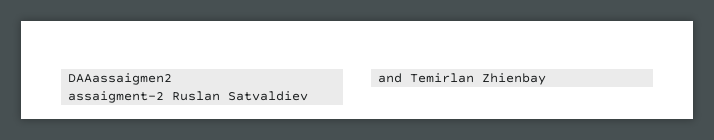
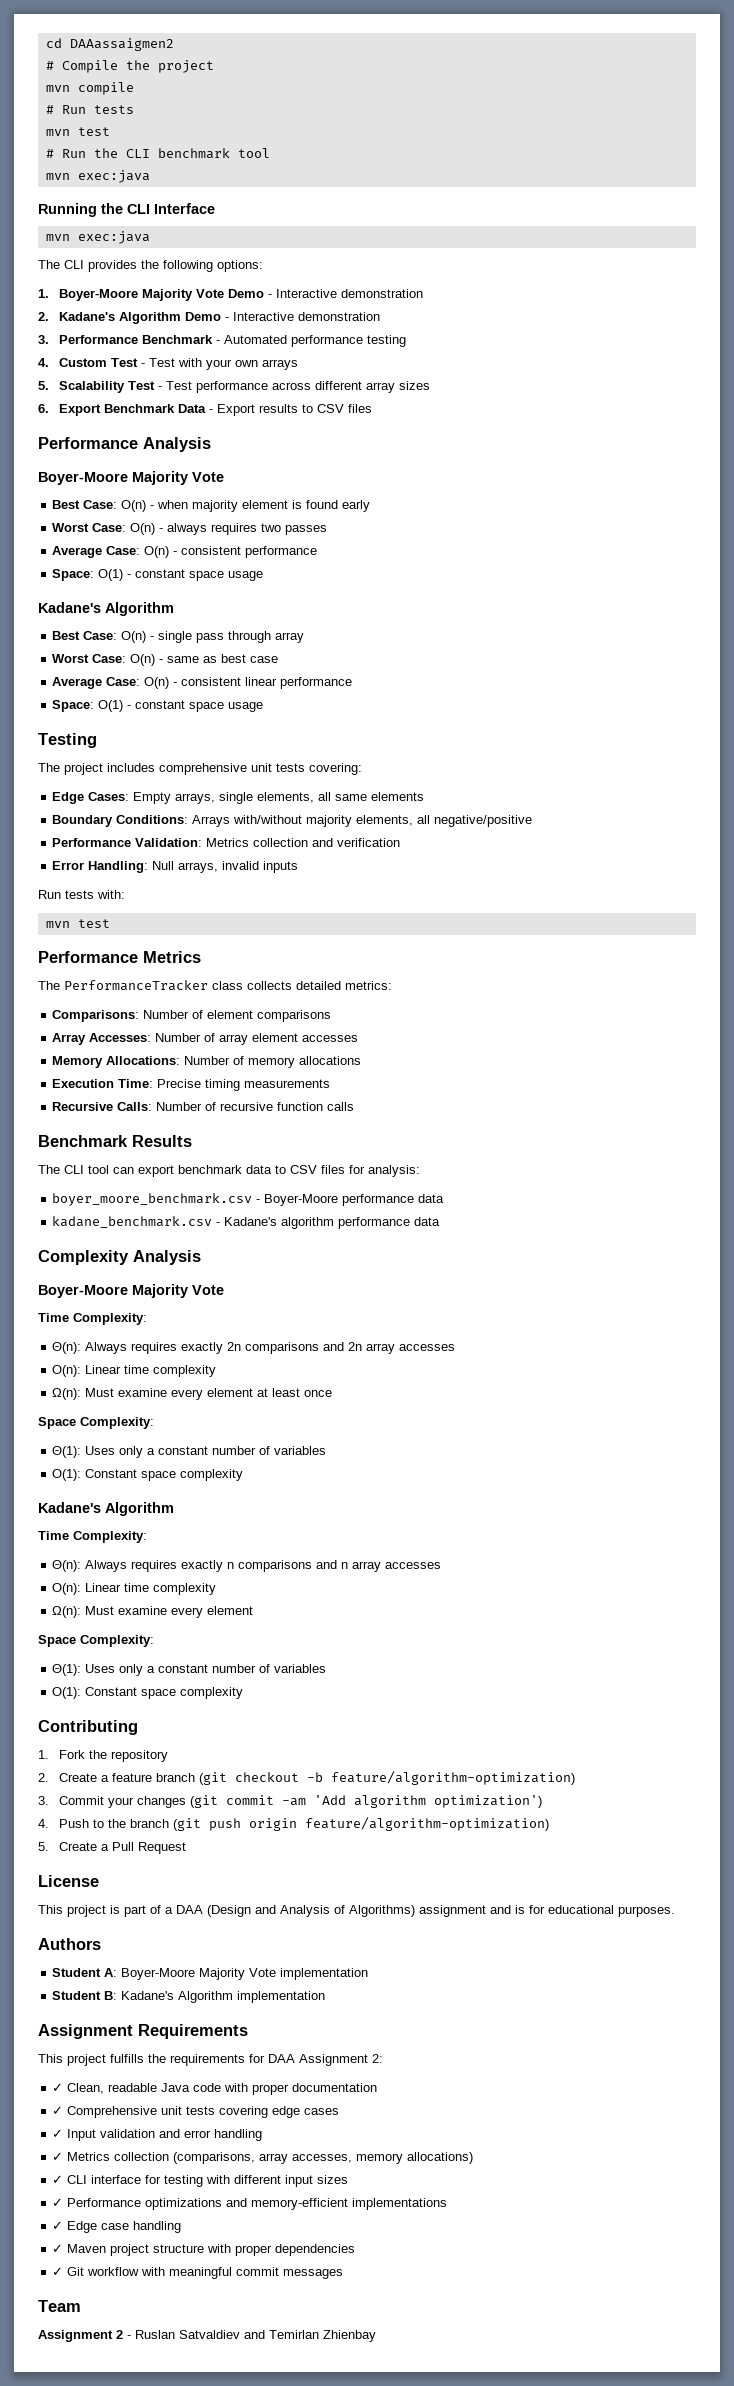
- DAAassaigmen2
+ cd DAAassaigmen2
- assaigment-2 Ruslan Satvaldiev and Temirlan Zhienbay
+ # Compile the project
+ mvn compile
+ # Run tests
+ mvn test
+ # Run the CLI benchmark tool
+ mvn exec:java
+ Running the CLI Interface
+ mvn exec:java
+ The CLI provides the following options:
+ 1. Boyer-Moore Majority Vote Demo - Interactive demonstration
+ 2. Kadane's Algorithm Demo - Interactive demonstration
+ 3. Performance Benchmark - Automated performance testing
+ 4. Custom Test - Test with your own arrays
+ 5. Scalability Test - Test performance across different array sizes
+ 6. Export Benchmark Data - Export results to CSV files
+ Performance Analysis
+ Boyer-Moore Majority Vote
+ Best Case: O(n) - when majority element is found early
+ Worst Case: O(n) - always requires two passes
+ Average Case: O(n) - consistent performance
+ Space: O(1) - constant space usage
+ Kadane's Algorithm
+ Best Case: O(n) - single pass through array
+ Worst Case: O(n) - same as best case
+ Average Case: O(n) - consistent linear performance
+ Space: O(1) - constant space usage
+ Testing
+ The project includes comprehensive unit tests covering:
+ Edge Cases: Empty arrays, single elements, all same elements
+ Boundary Conditions: Arrays with/without majority elements, all negative/positive
+ Performance Validation: Metrics collection and verification
+ Error Handling: Null arrays, invalid inputs
+ Run tests with:
+ mvn test
+ Performance Metrics
+ The PerformanceTracker class collects detailed metrics:
+ Comparisons: Number of element comparisons
+ Array Accesses: Number of array element accesses
+ Memory Allocations: Number of memory allocations
+ Execution Time: Precise timing measurements
+ Recursive Calls: Number of recursive function calls
+ Benchmark Results
+ The CLI tool can export benchmark data to CSV files for analysis:
+ boyer_moore_benchmark.csv - Boyer-Moore performance data
+ kadane_benchmark.csv - Kadane's algorithm performance data
+ Complexity Analysis
+ Boyer-Moore Majority Vote
+ Time Complexity:
+ Θ(n): Always requires exactly 2n comparisons and 2n array accesses
+ O(n): Linear time complexity
+ Ω(n): Must examine every element at least once
+ Space Complexity:
+ Θ(1): Uses only a constant number of variables
+ O(1): Constant space complexity
+ Kadane's Algorithm
+ Time Complexity:
+ Θ(n): Always requires exactly n comparisons and n array accesses
+ O(n): Linear time complexity
+ Ω(n): Must examine every element
+ Space Complexity:
+ Θ(1): Uses only a constant number of variables
+ O(1): Constant space complexity
+ Contributing
+ 1. Fork the repository
+ 2. Create a feature branch (git checkout -b feature/algorithm-optimization)
+ 3. Commit your changes (git commit -am 'Add algorithm optimization')
+ 4. Push to the branch (git push origin feature/algorithm-optimization)
+ 5. Create a Pull Request
+ License
+ This project is part of a DAA (Design and Analysis of Algorithms) assignment and is for educational purposes.
+ Authors
+ Student A: Boyer-Moore Majority Vote implementation
+ Student B: Kadane's Algorithm implementation
+ Assignment Requirements
+ This project fulfills the requirements for DAA Assignment 2:
+ ✓ Clean, readable Java code with proper documentation
+ ✓ Comprehensive unit tests covering edge cases
+ ✓ Input validation and error handling
+ ✓ Metrics collection (comparisons, array accesses, memory allocations)
+ ✓ CLI interface for testing with different input sizes
+ ✓ Performance optimizations and memory-efficient implementations
+ ✓ Edge case handling
+ ✓ Maven project structure with proper dependencies
+ ✓ Git workflow with meaningful commit messages
+ Team
+ Assignment 2 - Ruslan Satvaldiev and Temirlan Zhienbay

